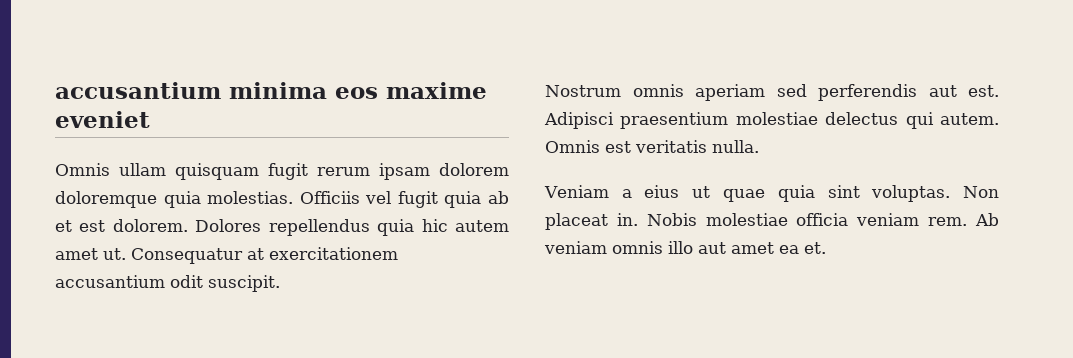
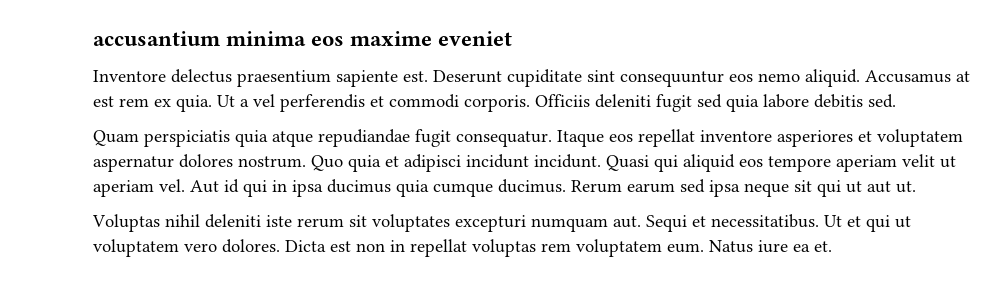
- Omnis ullam quisquam fugit rerum ipsam dolorem doloremque quia molestias. Officiis vel fugit quia ab et est dolorem. Dolores repellendus quia hic autem amet ut. Consequatur at exercitationem accusantium odit suscipit.
- Nostrum omnis aperiam sed perferendis aut est. Adipisci praesentium molestiae delectus qui autem. Omnis est veritatis nulla.
- Veniam a eius ut quae quia sint voluptas. Non placeat in. Nobis molestiae officia veniam rem. Ab veniam omnis illo aut amet ea et.
+ Inventore delectus praesentium sapiente est. Deserunt cupiditate sint consequuntur eos nemo aliquid. Accusamus at est rem ex quia. Ut a vel perferendis et commodi corporis. Officiis deleniti fugit sed quia labore debitis sed.
+ Quam perspiciatis quia atque repudiandae fugit consequatur. Itaque eos repellat inventore asperiores et voluptatem aspernatur dolores nostrum. Quo quia et adipisci incidunt incidunt. Quasi qui aliquid eos tempore aperiam velit ut aperiam vel. Aut id qui in ipsa ducimus quia cumque ducimus. Rerum earum sed ipsa neque sit qui ut aut ut.
+ Voluptas nihil deleniti iste rerum sit voluptates excepturi numquam aut. Sequi et necessitatibus. Ut et qui ut voluptatem vero dolores. Dicta est non in repellat voluptas rem voluptatem eum. Natus iure ea et.

